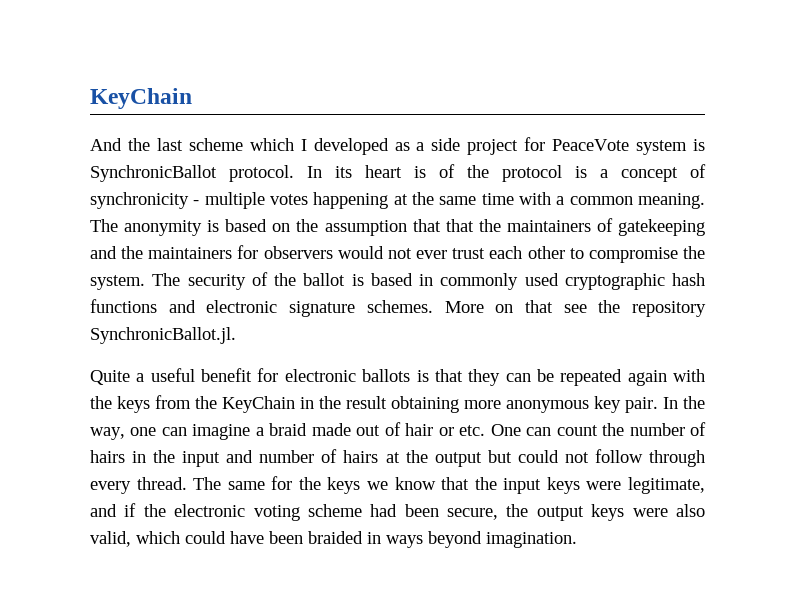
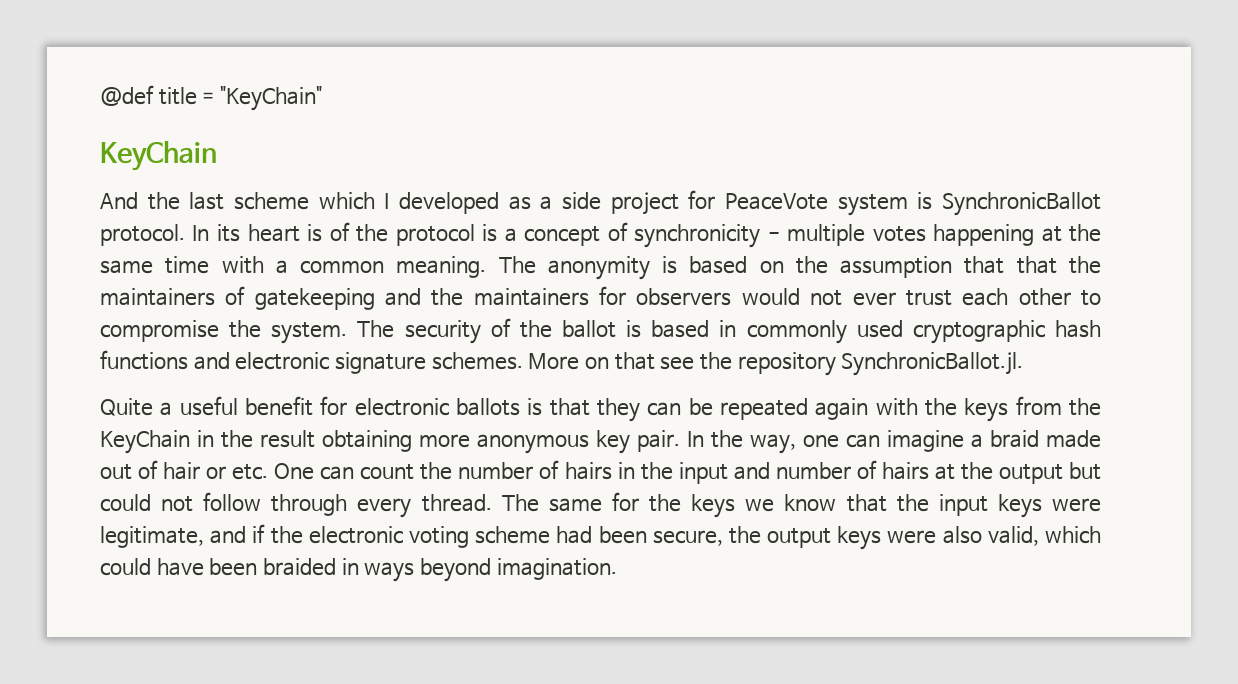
+ @def title = "KeyChain"

